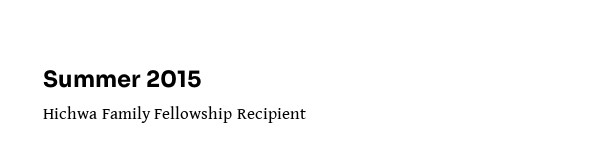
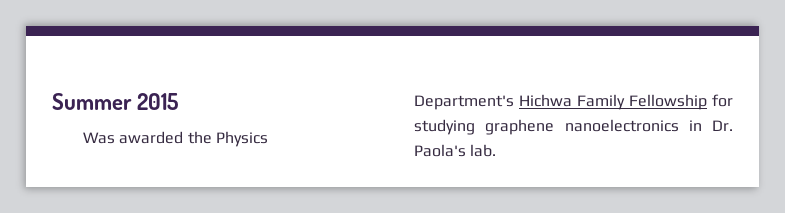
- Hichwa Family Fellowship Recipient
+ Was awarded the Physics Department's Hichwa Family Fellowship for studying graphene nanoelectronics in Dr. Paola's lab.

